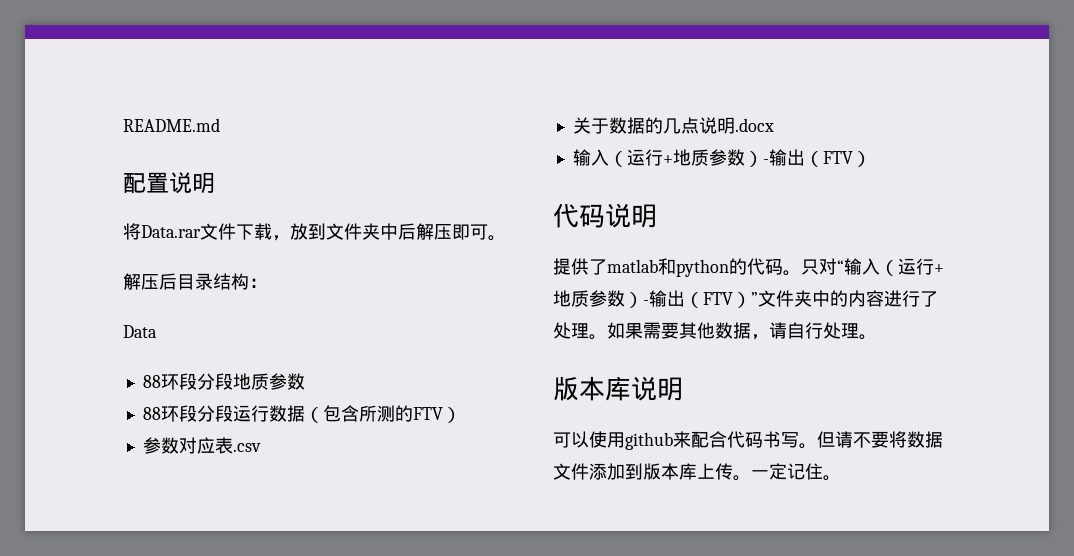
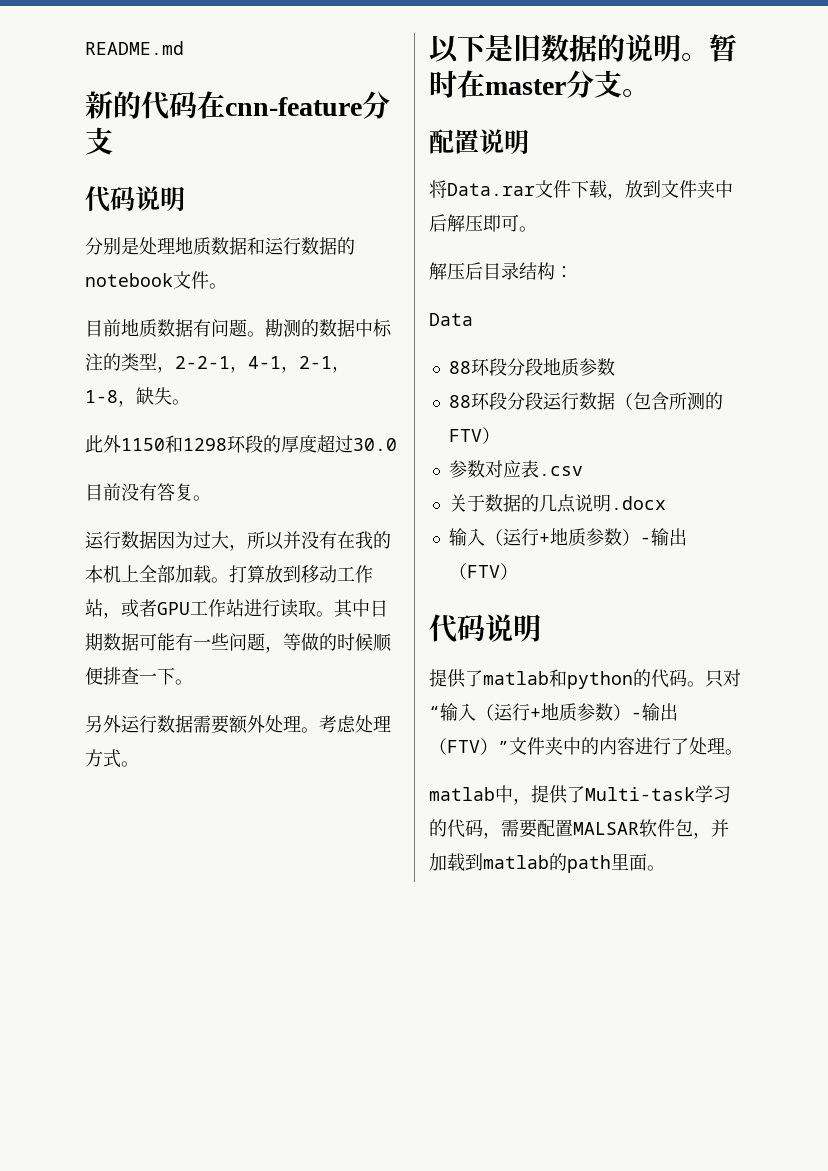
+ 新的代码在cnn-feature分支
+ 代码说明
+ 分别是处理地质数据和运行数据的notebook文件。
+ 目前地质数据有问题。勘测的数据中标注的类型，2-2-1，4-1，2-1，1-8，缺失。
+ 此外1150和1298环段的厚度超过30.0
+ 目前没有答复。
+ 运行数据因为过大，所以并没有在我的本机上全部加载。打算放到移动工作站，或者GPU工作站进行读取。其中日期数据可能有一些问题，等做的时候顺便排查一下。
+ 另外运行数据需要额外处理。考虑处理方式。
+ 以下是旧数据的说明。暂时在master分支。
- 只对“输入（运行+地质参数）-输出（FTV）”文件夹中的内容进行了处理。如果需要其他数据，请自行处理。
- 版本库说明
- 可以使用github来配合代码书写。但请不要将数据文件添加到版本库上传。一定记住。
+ 只对“输入（运行+地质参数）-输出（FTV）”文件夹中的内容进行了处理。
+ matlab中，提供了Multi-task学习的代码，需要配置MALSAR软件包，并加载到matlab的path里面。

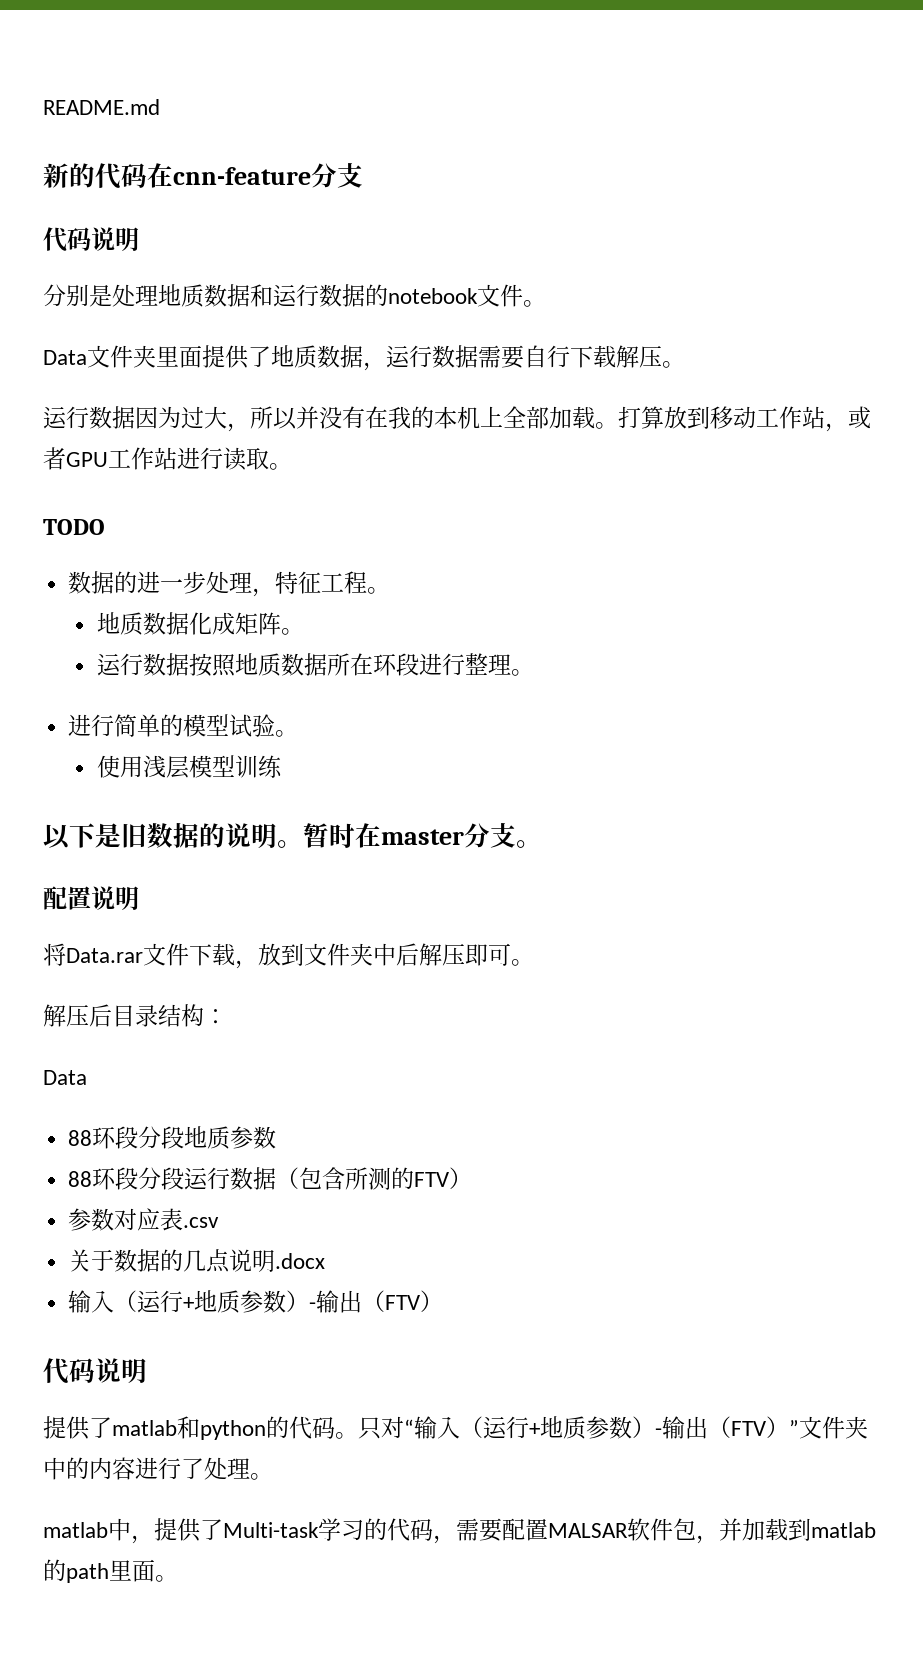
- 目前地质数据有问题。勘测的数据中标注的类型，2-2-1，4-1，2-1，1-8，缺失。
- 此外1150和1298环段的厚度超过30.0
- 目前没有答复。
+ Data文件夹里面提供了地质数据，运行数据需要自行下载解压。
- 打算放到移动工作站，或者GPU工作站进行读取。其中日期数据可能有一些问题，等做的时候顺便排查一下。
- 另外运行数据需要额外处理。考虑处理方式。
+ 打算放到移动工作站，或者GPU工作站进行读取。
+ TODO
+ 数据的进一步处理，特征工程。
+ 地质数据化成矩阵。
+ 运行数据按照地质数据所在环段进行整理。
+ 进行简单的模型试验。
+ 使用浅层模型训练

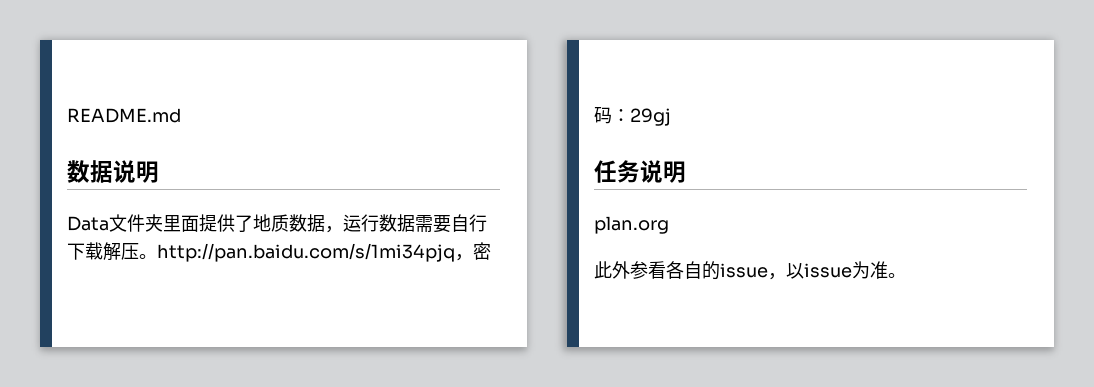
- 新的代码在cnn-feature分支
- 代码说明
- 分别是处理地质数据和运行数据的notebook文件。
+ 数据说明
- Data文件夹里面提供了地质数据，运行数据需要自行下载解压。
- 运行数据因为过大，所以并没有在我的本机上全部加载。打算放到移动工作站，或者GPU工作站进行读取。
- TODO
- 数据的进一步处理，特征工程。
- 地质数据化成矩阵。
- 运行数据按照地质数据所在环段进行整理。
- 进行简单的模型试验。
- 使用浅层模型训练
- 以下是旧数据的说明。暂时在master分支。
- 配置说明
- 将Data.rar文件下载，放到文件夹中后解压即可。
- 解压后目录结构：
- Data
- 88环段分段地质参数
- 88环段分段运行数据（包含所测的FTV）
- 参数对应表.csv
- 关于数据的几点说明.docx
- 输入（运行+地质参数）-输出（FTV）
- 代码说明
- 提供了matlab和python的代码。只对“输入（运行+地质参数）-输出（FTV）”文件夹中的内容进行了处理。
- matlab中，提供了Multi-task学习的代码，需要配置MALSAR软件包，并加载到matlab的path里面。
+ Data文件夹里面提供了地质数据，运行数据需要自行下载解压。http://pan.baidu.com/s/1mi34pjq，密码：29gj
+ 任务说明
+ plan.org
+ 此外参看各自的issue，以issue为准。

